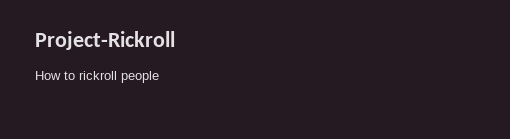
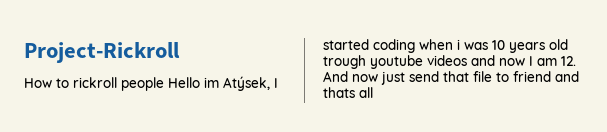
- How to rickroll people
+ How to rickroll people Hello im Atýsek, I started coding when i was 10 years old trough youtube videos and now I am 12. And now just send that file to friend and thats all

